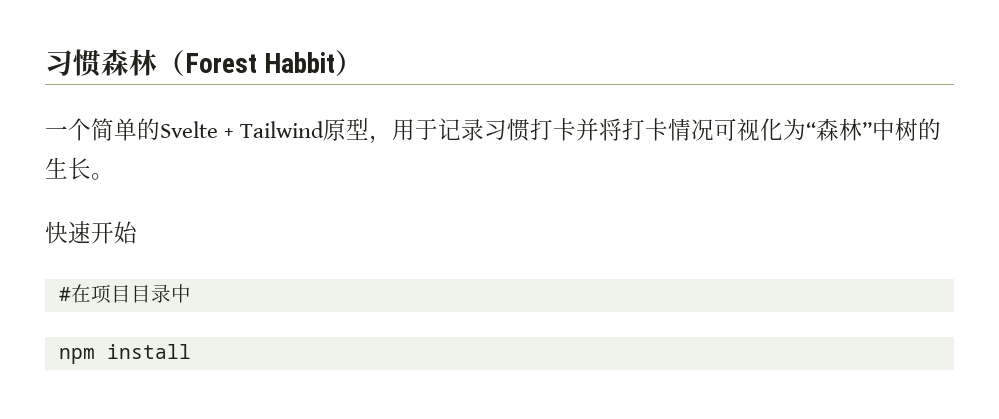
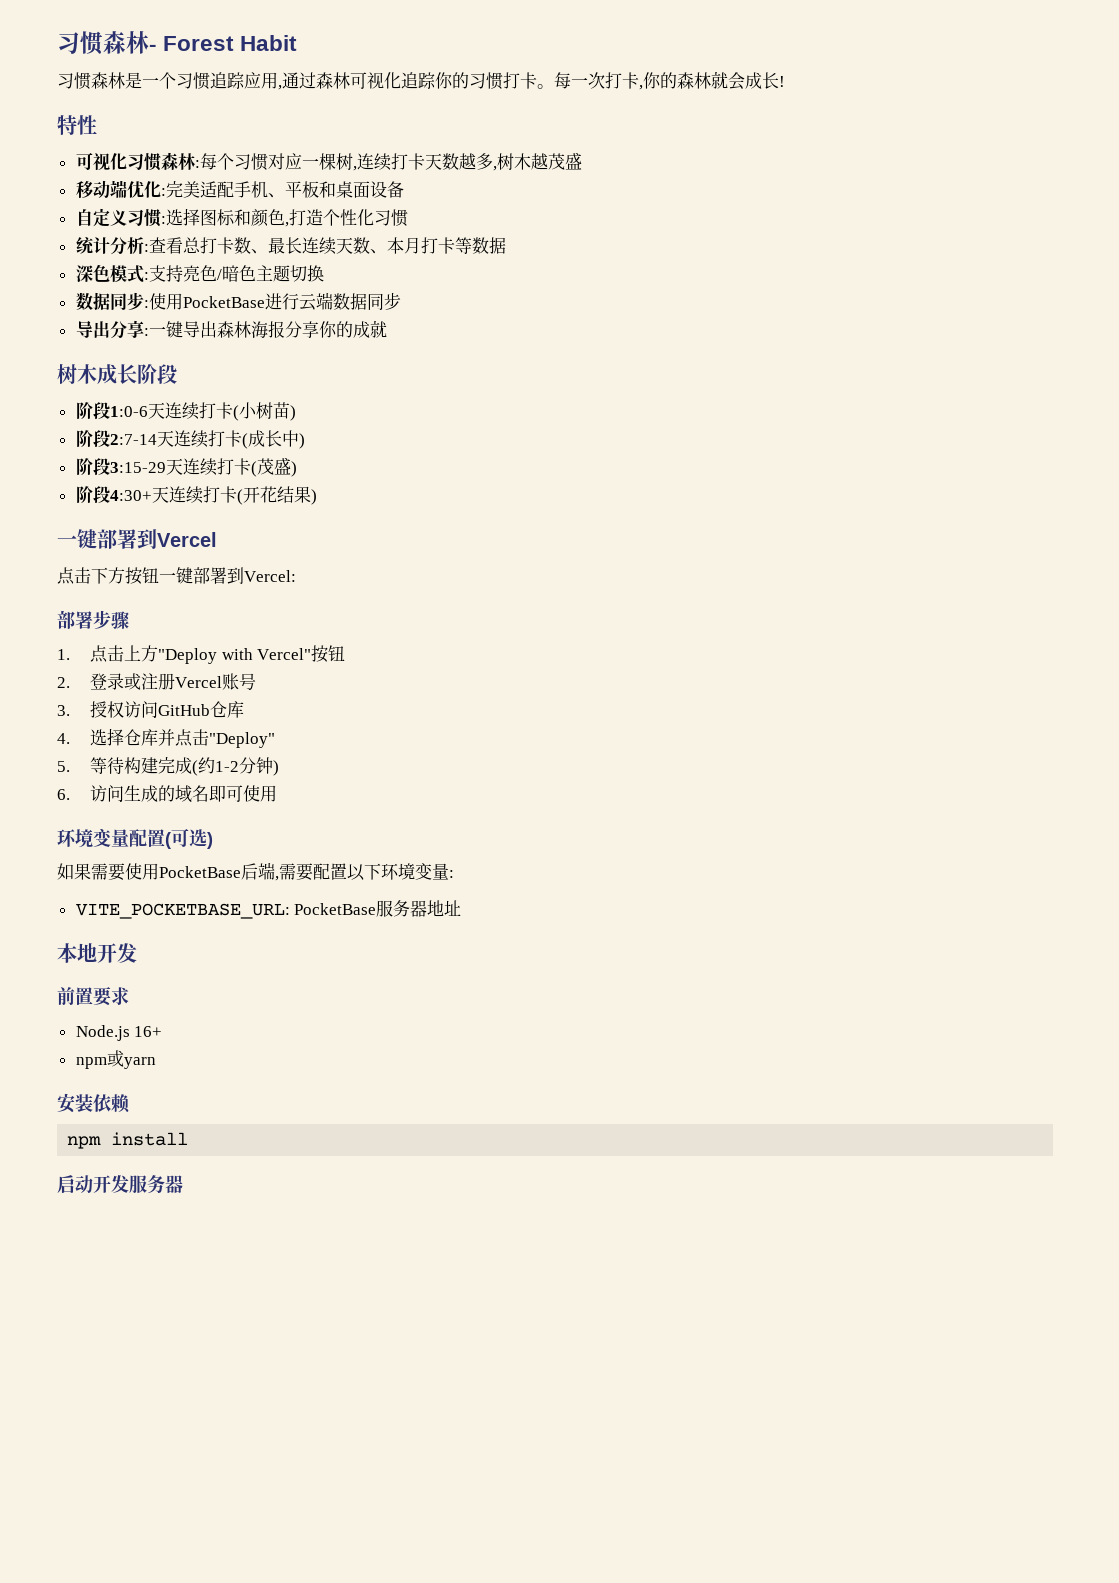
- 习惯森林（Forest Habbit）
- 一个简单的Svelte + Tailwind原型，用于记录习惯打卡并将打卡情况可视化为“森林”中树的生长。
- 快速开始
- #在项目目录中
+ 习惯森林- Forest Habit
+ 习惯森林是一个习惯追踪应用,通过森林可视化追踪你的习惯打卡。每一次打卡,你的森林就会成长!
+ 特性
+ 可视化习惯森林:每个习惯对应一棵树,连续打卡天数越多,树木越茂盛
+ 移动端优化:完美适配手机、平板和桌面设备
+ 自定义习惯:选择图标和颜色,打造个性化习惯
+ 统计分析:查看总打卡数、最长连续天数、本月打卡等数据
+ 深色模式:支持亮色/暗色主题切换
+ 数据同步:使用PocketBase进行云端数据同步
+ 导出分享:一键导出森林海报分享你的成就
+ 树木成长阶段
+ 阶段1:0-6天连续打卡(小树苗)
+ 阶段2:7-14天连续打卡(成长中)
+ 阶段3:15-29天连续打卡(茂盛)
+ 阶段4:30+天连续打卡(开花结果)
+ 一键部署到Vercel
+ 点击下方按钮一键部署到Vercel:
+ 部署步骤
+ 1.点击上方"Deploy with Vercel"按钮
+ 2.登录或注册Vercel账号
+ 3.授权访问GitHub仓库
+ 4.选择仓库并点击"Deploy"
+ 5.等待构建完成(约1-2分钟)
+ 6.访问生成的域名即可使用
+ 环境变量配置(可选)
+ 如果需要使用PocketBase后端,需要配置以下环境变量:
+ VITE_POCKETBASE_URL: PocketBase服务器地址
+ 本地开发
+ 前置要求
+ Node.js 16+
+ npm或yarn
+ 安装依赖
+ 启动开发服务器

